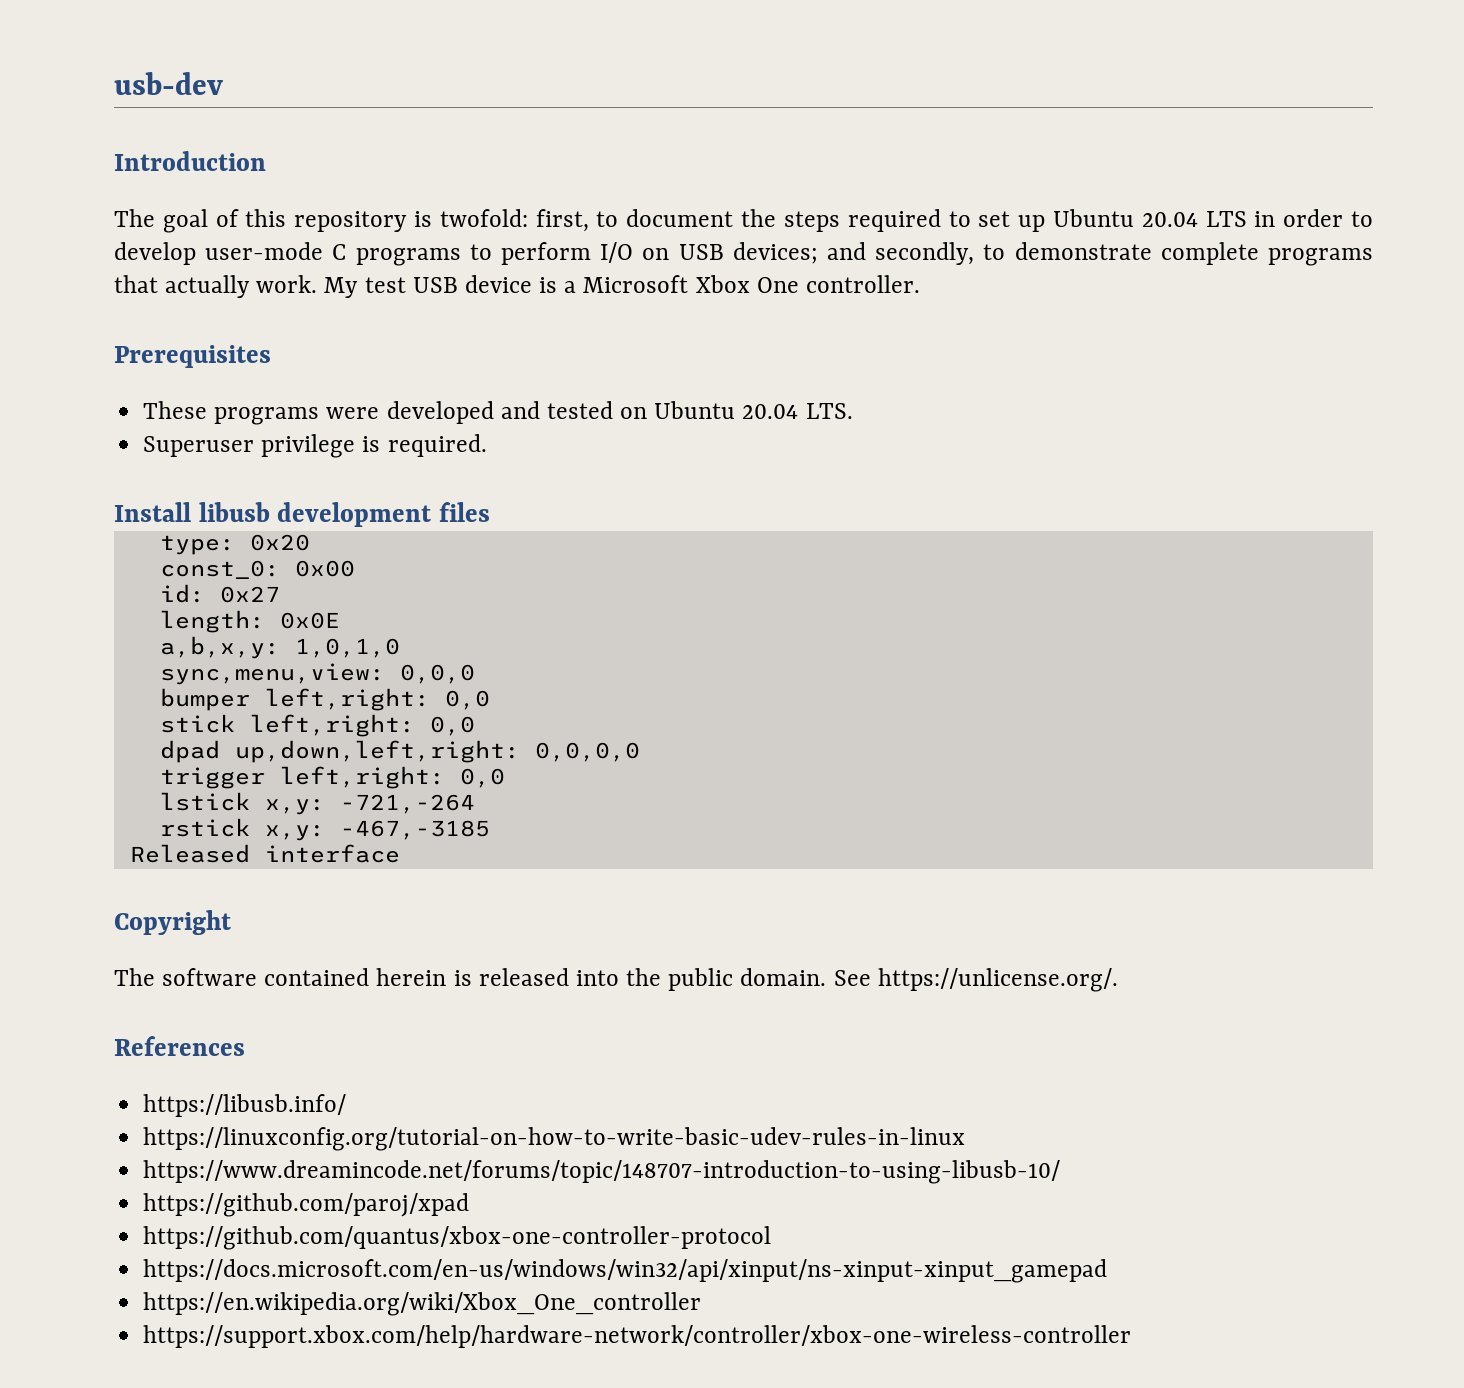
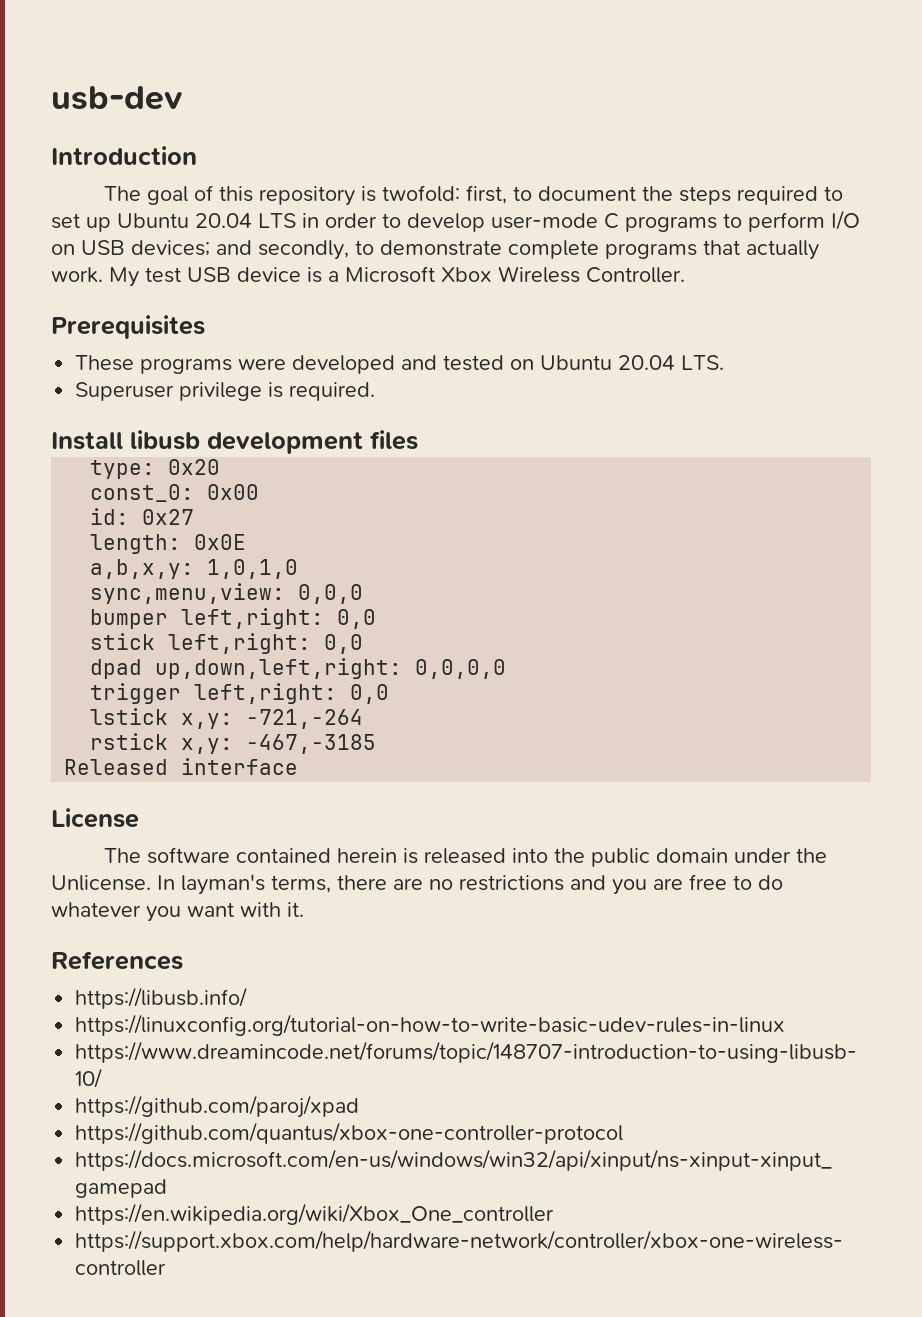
- My test USB device is a Microsoft Xbox One controller.
+ My test USB device is a Microsoft Xbox Wireless Controller.
- Copyright
+ License
- The software contained herein is released into the public domain. See https://unlicense.org/.
+ The software contained herein is released into the public domain under the Unlicense. In layman's terms, there are no restrictions and you are free to do whatever you want with it.

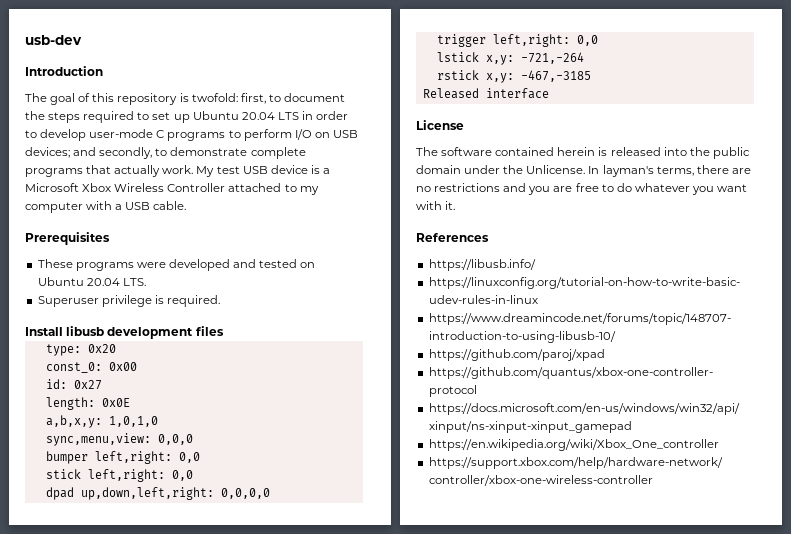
- My test USB device is a Microsoft Xbox Wireless Controller.
+ My test USB device is a Microsoft Xbox Wireless Controller attached to my computer with a USB cable.

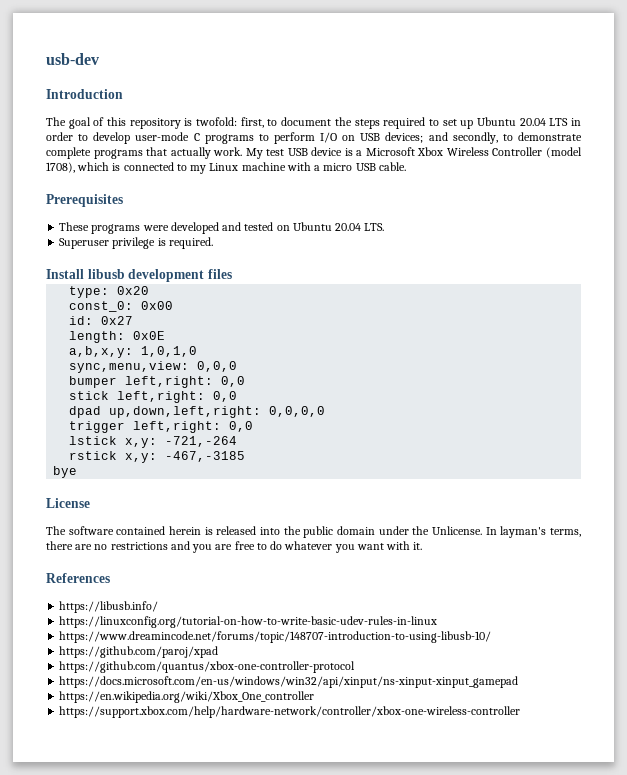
- My test USB device is a Microsoft Xbox Wireless Controller attached to my computer with a USB cable.
+ My test USB device is a Microsoft Xbox Wireless Controller (model 1708), which is connected to my Linux machine with a micro USB cable.
- Released interface
+ bye

